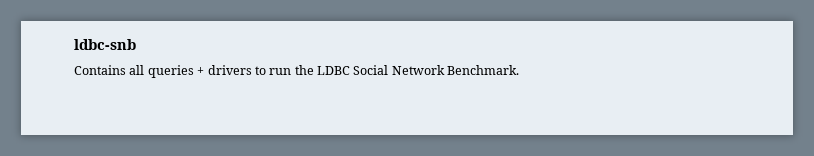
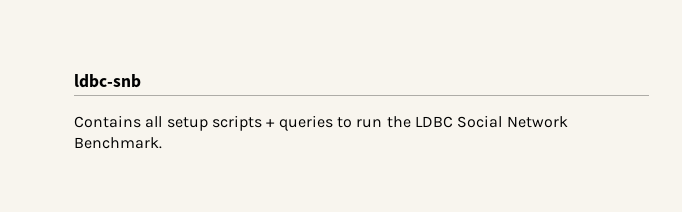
- Contains all queries + drivers to run the LDBC Social Network Benchmark.
+ Contains all setup scripts + queries to run the LDBC Social Network Benchmark.

